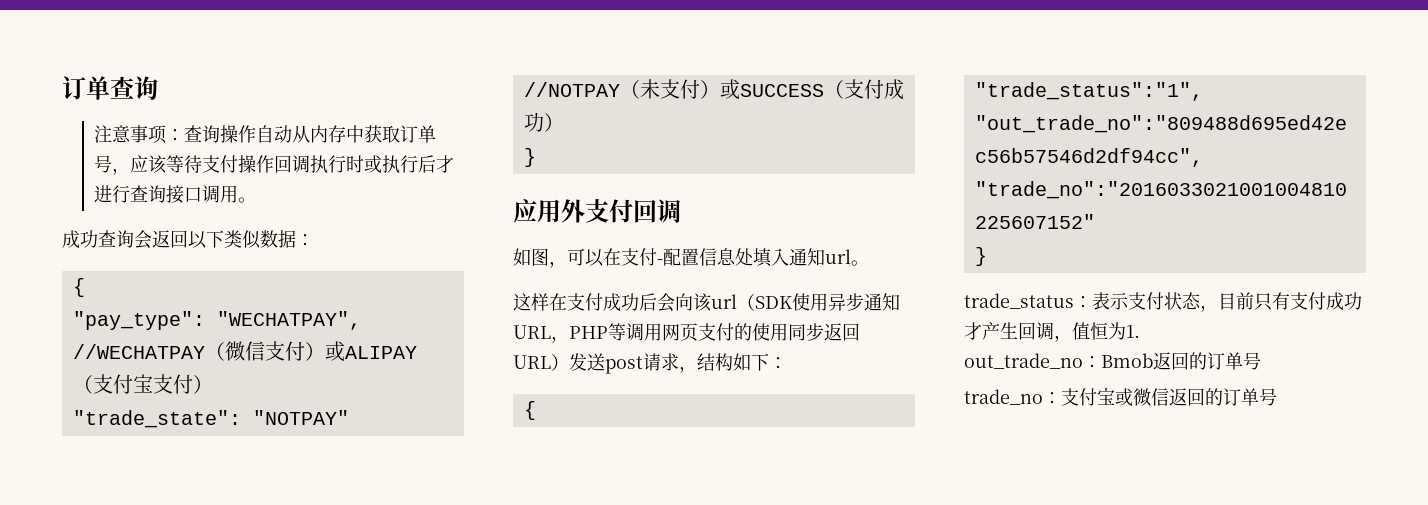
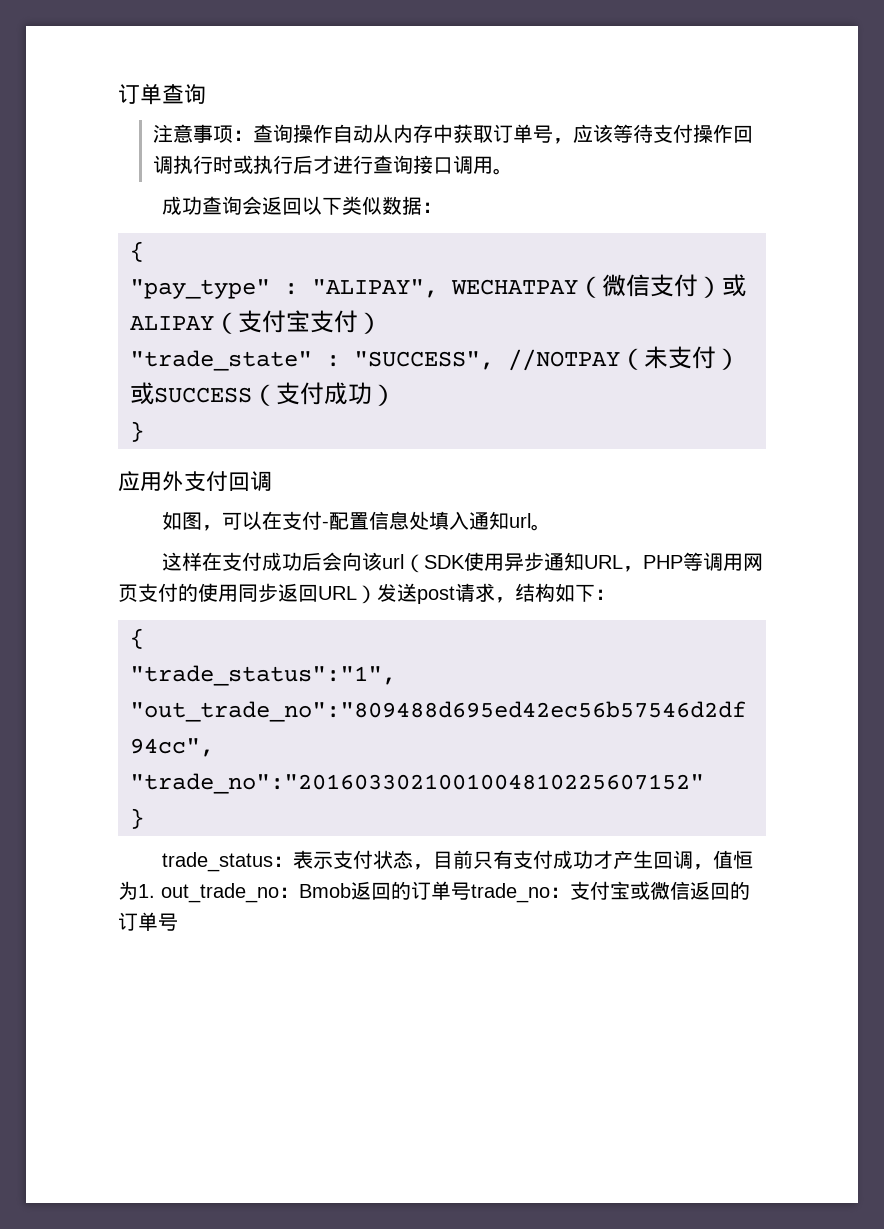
- "pay_type": "WECHATPAY", //WECHATPAY（微信支付）或ALIPAY（支付宝支付）
+ "pay_type" : "ALIPAY", WECHATPAY（微信支付）或ALIPAY（支付宝支付）
- "trade_state": "NOTPAY" //NOTPAY（未支付）或SUCCESS（支付成功）
+ "trade_state" : "SUCCESS", //NOTPAY（未支付）或SUCCESS（支付成功）
- trade_status：表示支付状态，目前只有支付成功才产生回调，值恒为1.
- out_trade_no：Bmob返回的订单号
- trade_no：支付宝或微信返回的订单号
+ trade_status：表示支付状态，目前只有支付成功才产生回调，值恒为1. out_trade_no：Bmob返回的订单号trade_no：支付宝或微信返回的订单号

